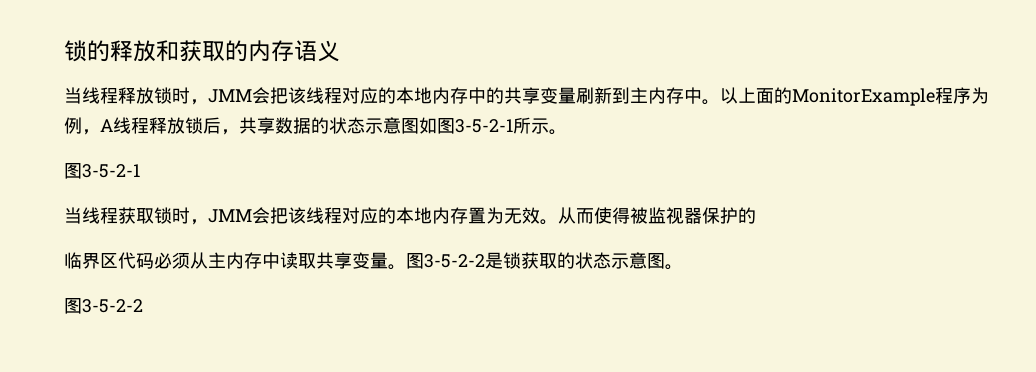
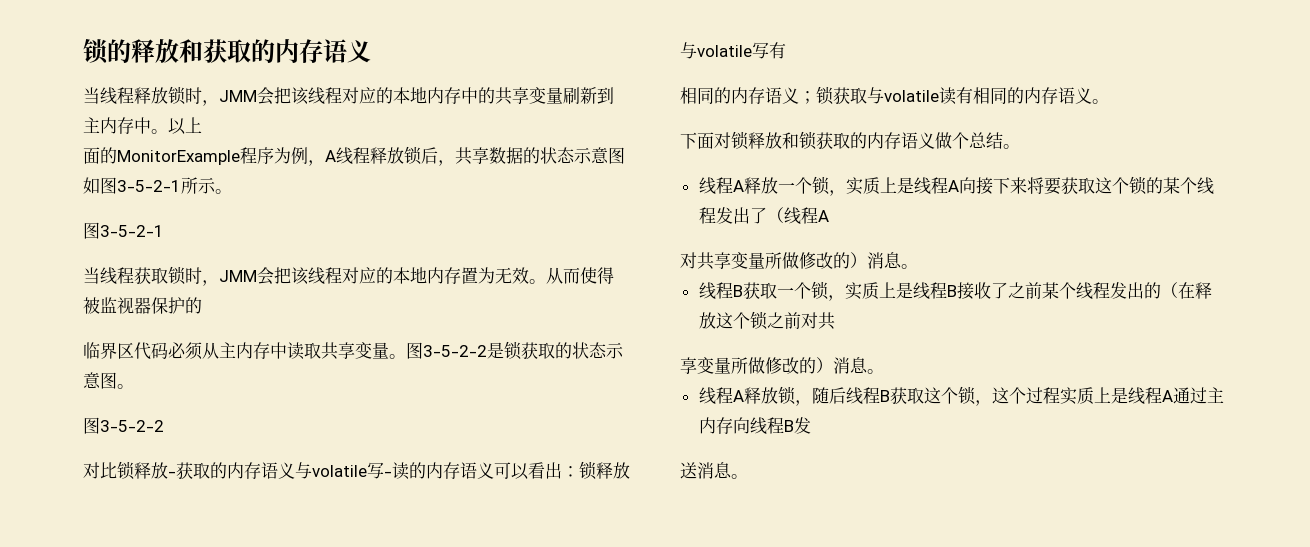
- 以上面的MonitorExample程序为例，A线程释放锁后，共享数据的状态示意图如图3-5-2-1所示。
+ 以上
+ 面的MonitorExample程序为例，A线程释放锁后，共享数据的状态示意图如图3-5-2-1所示。
+ 对比锁释放-获取的内存语义与volatile写-读的内存语义可以看出：锁释放与volatile写有
+ 相同的内存语义；锁获取与volatile读有相同的内存语义。
+ 下面对锁释放和锁获取的内存语义做个总结。
+ 线程A释放一个锁，实质上是线程A向接下来将要获取这个锁的某个线程发出了（线程A
+ 对共享变量所做修改的）消息。
+ 线程B获取一个锁，实质上是线程B接收了之前某个线程发出的（在释放这个锁之前对共
+ 享变量所做修改的）消息。
+ 线程A释放锁，随后线程B获取这个锁，这个过程实质上是线程A通过主内存向线程B发
+ 送消息。

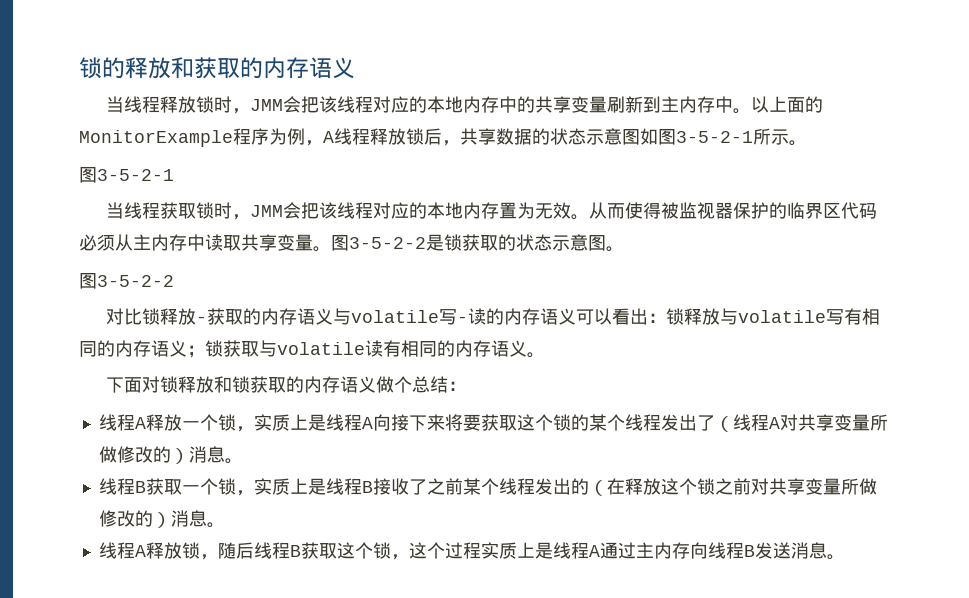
- 以上
- 面的MonitorExample程序为例，A线程释放锁后，共享数据的状态示意图如图3-5-2-1所示。
+ 以上面的MonitorExample程序为例，A线程释放锁后，共享数据的状态示意图如图3-5-2-1所示。
- 从而使得被监视器保护的
- 临界区代码必须从主内存中读取共享变量。
+ 从而使得被监视器保护的临界区代码必须从主内存中读取共享变量。
- 对比锁释放-获取的内存语义与volatile写-读的内存语义可以看出：锁释放与volatile写有
- 相同的内存语义；锁获取与volatile读有相同的内存语义。
+ 对比锁释放-获取的内存语义与volatile写-读的内存语义可以看出：锁释放与volatile写有相同的内存语义；锁获取与volatile读有相同的内存语义。
- 下面对锁释放和锁获取的内存语义做个总结。
+ 下面对锁释放和锁获取的内存语义做个总结：
- 线程A释放一个锁，实质上是线程A向接下来将要获取这个锁的某个线程发出了（线程A
- 对共享变量所做修改的）消息。
+ 线程A释放一个锁，实质上是线程A向接下来将要获取这个锁的某个线程发出了（线程A对共享变量所做修改的）消息。
- 线程B获取一个锁，实质上是线程B接收了之前某个线程发出的（在释放这个锁之前对共
- 享变量所做修改的）消息。
+ 线程B获取一个锁，实质上是线程B接收了之前某个线程发出的（在释放这个锁之前对共享变量所做修改的）消息。
- 线程A释放锁，随后线程B获取这个锁，这个过程实质上是线程A通过主内存向线程B发
- 送消息。
+ 线程A释放锁，随后线程B获取这个锁，这个过程实质上是线程A通过主内存向线程B发送消息。

